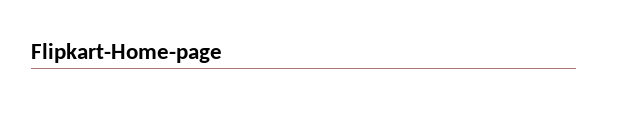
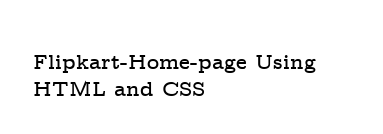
- Flipkart-Home-page
+ Flipkart-Home-page Using HTML and CSS

